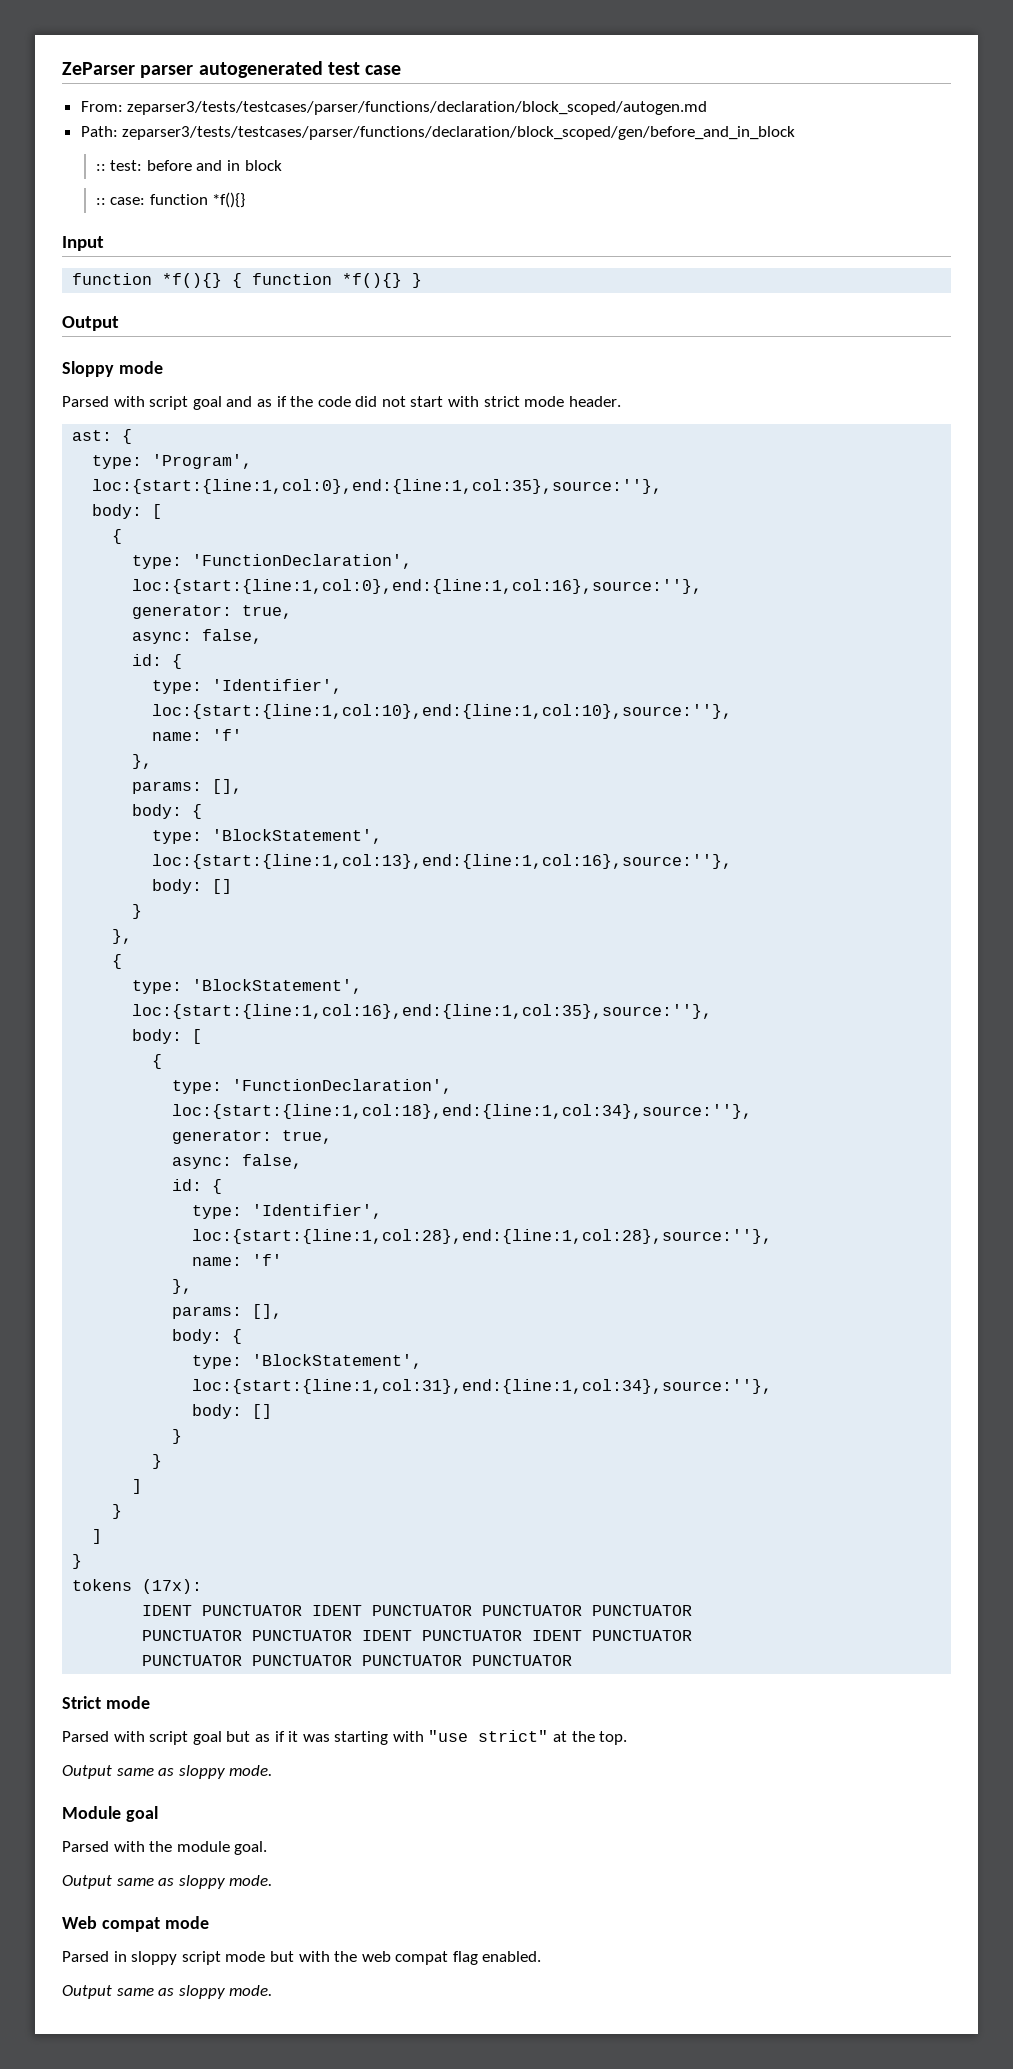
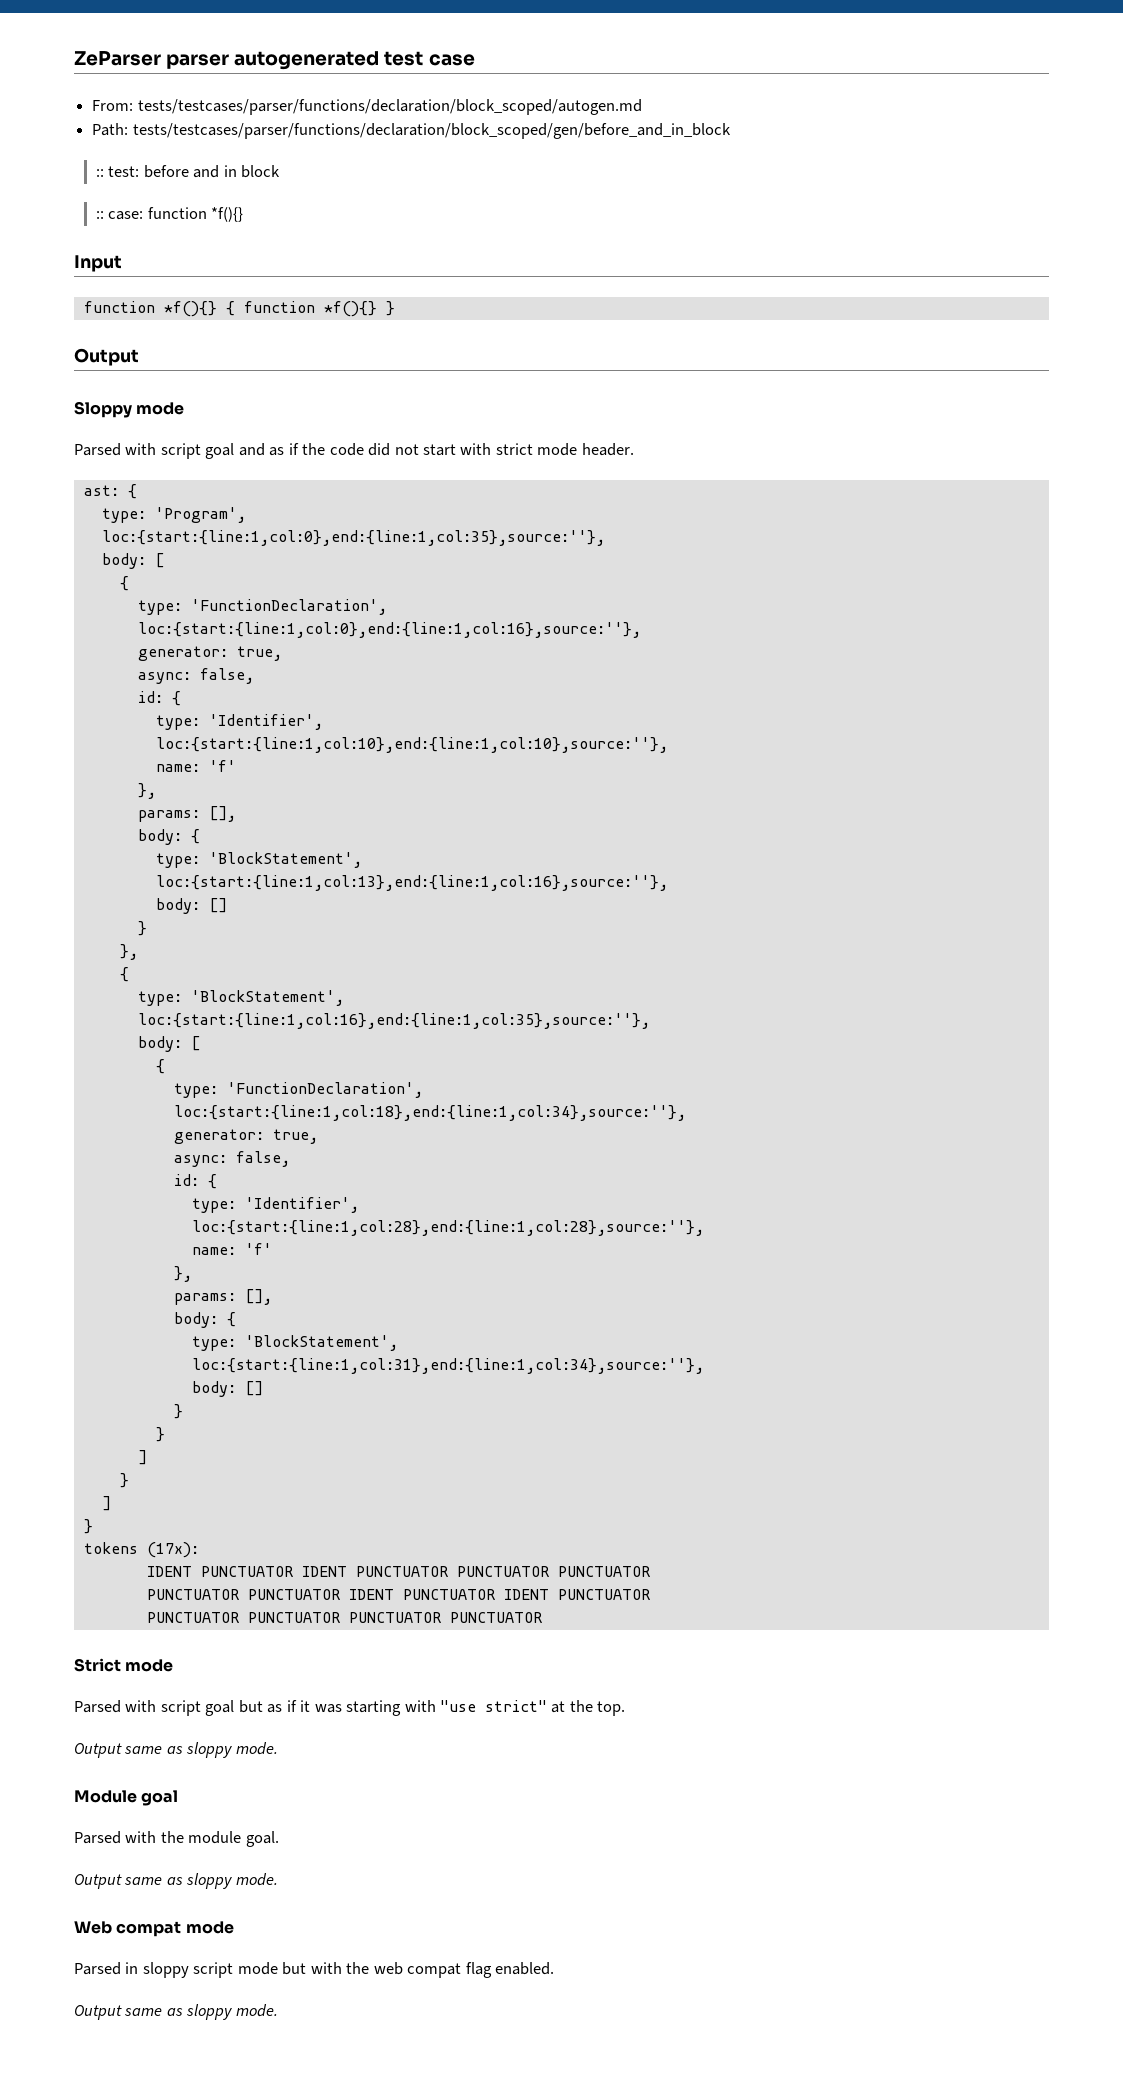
- From: zeparser3/tests/testcases/parser/functions/declaration/block_scoped/autogen.md
+ From: tests/testcases/parser/functions/declaration/block_scoped/autogen.md
- Path: zeparser3/tests/testcases/parser/functions/declaration/block_scoped/gen/before_and_in_block
+ Path: tests/testcases/parser/functions/declaration/block_scoped/gen/before_and_in_block

